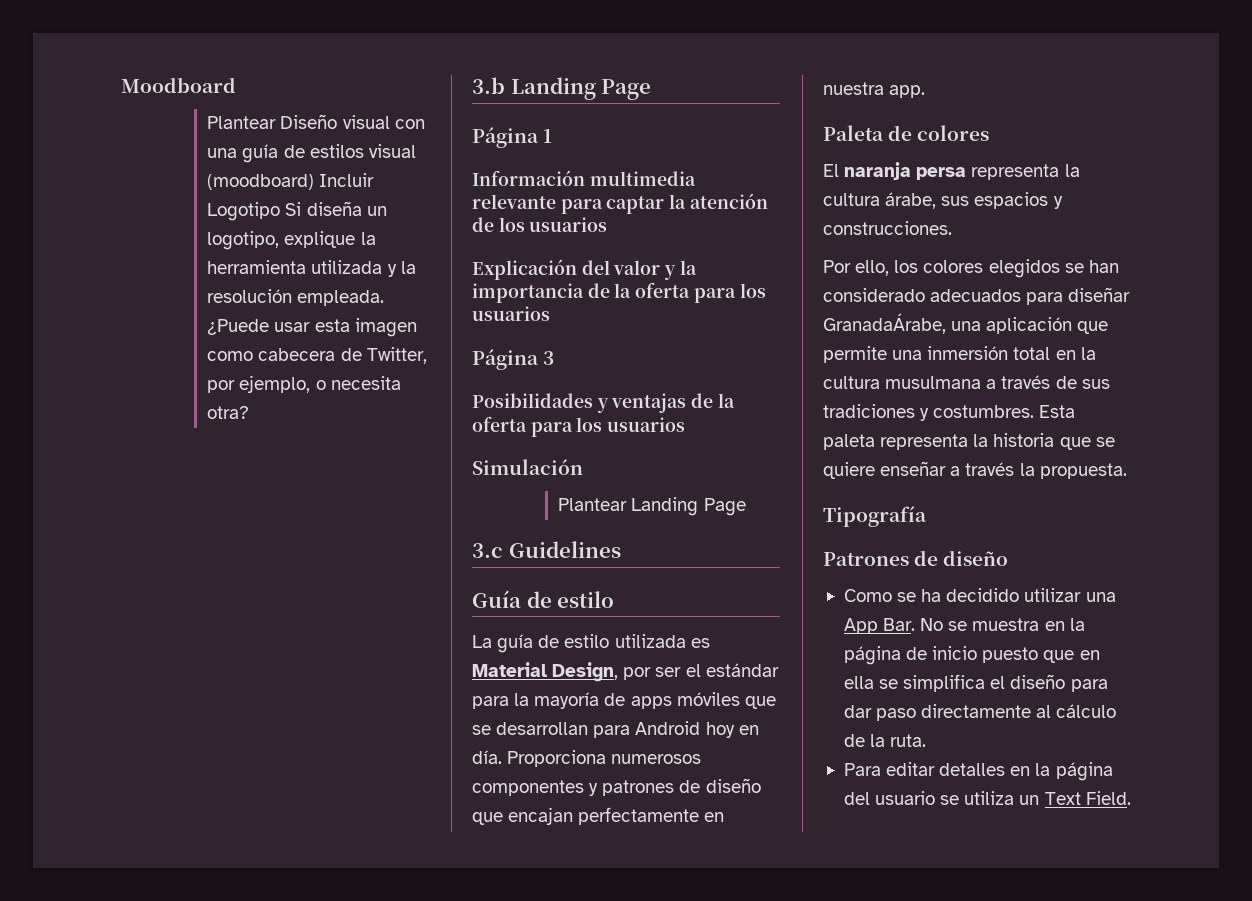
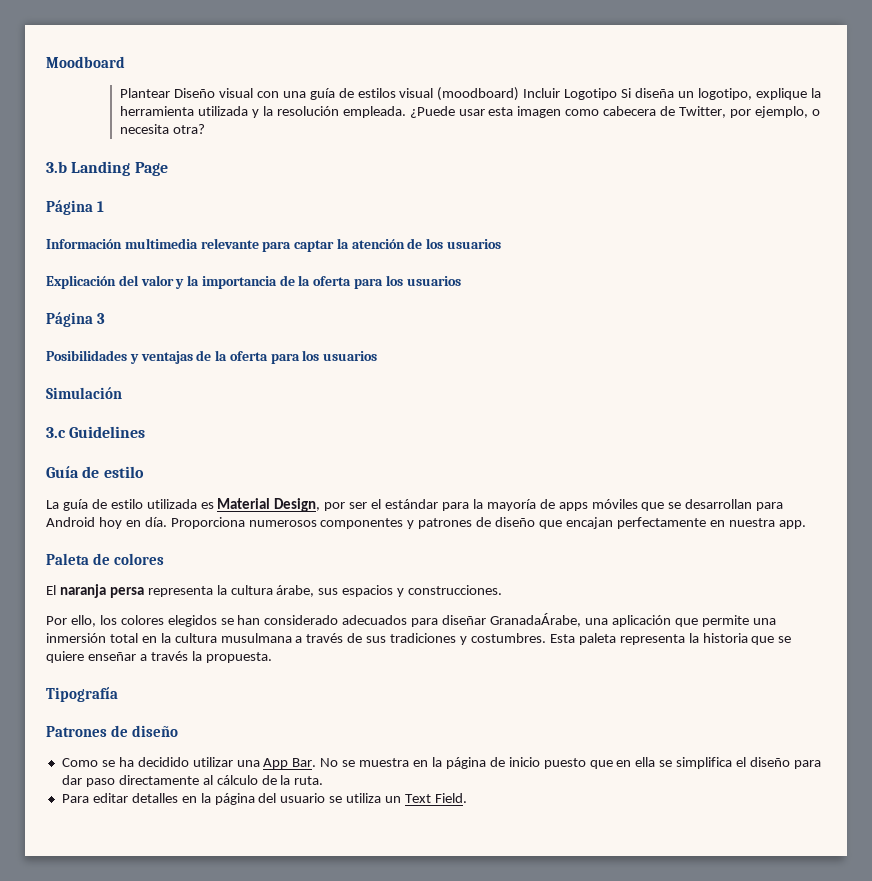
- Plantear Landing Page

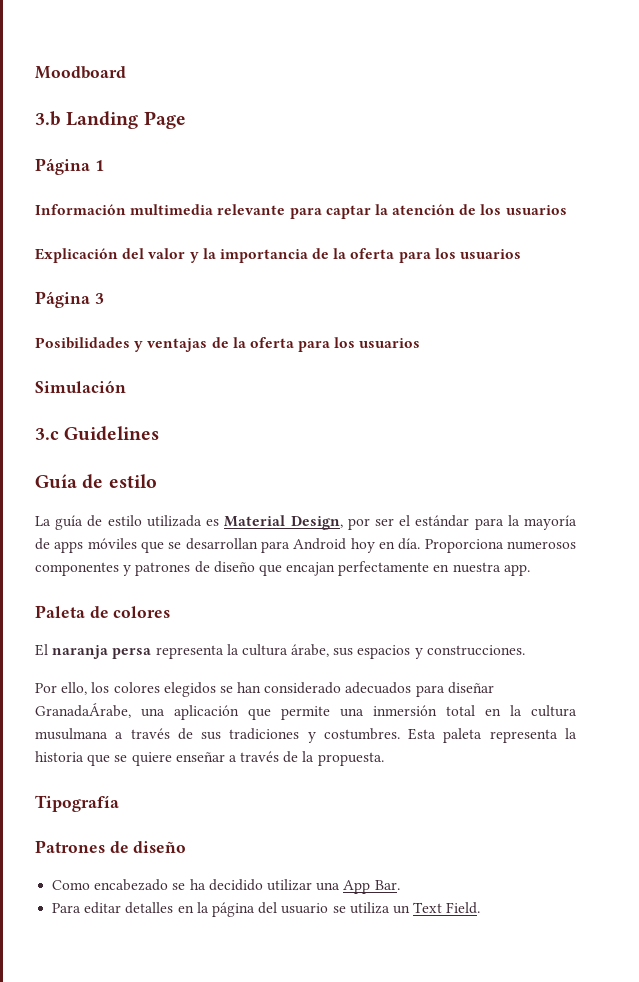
- Plantear Diseño visual con una guía de estilos visual (moodboard) Incluir Logotipo Si diseña un logotipo, explique la herramienta utilizada y la resolución empleada. ¿Puede usar esta imagen como cabecera de Twitter, por ejemplo, o necesita otra?
- Esta paleta representa la historia que se quiere enseñar a través la propuesta.
+ Esta paleta representa la historia que se quiere enseñar a través de la propuesta.
- Como se ha decidido utilizar una App Bar. No se muestra en la página de inicio puesto que en ella se simplifica el diseño para dar paso directamente al cálculo de la ruta.
+ Como encabezado se ha decidido utilizar una App Bar.

